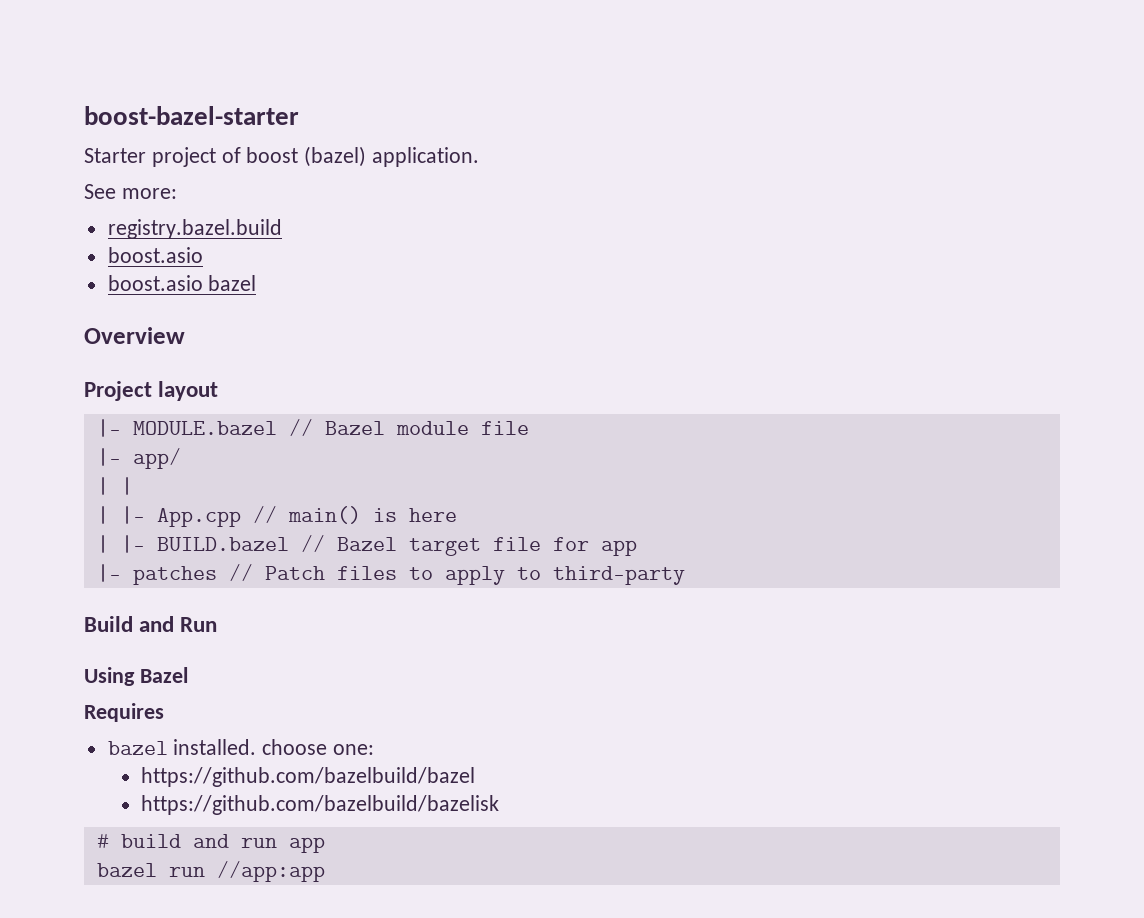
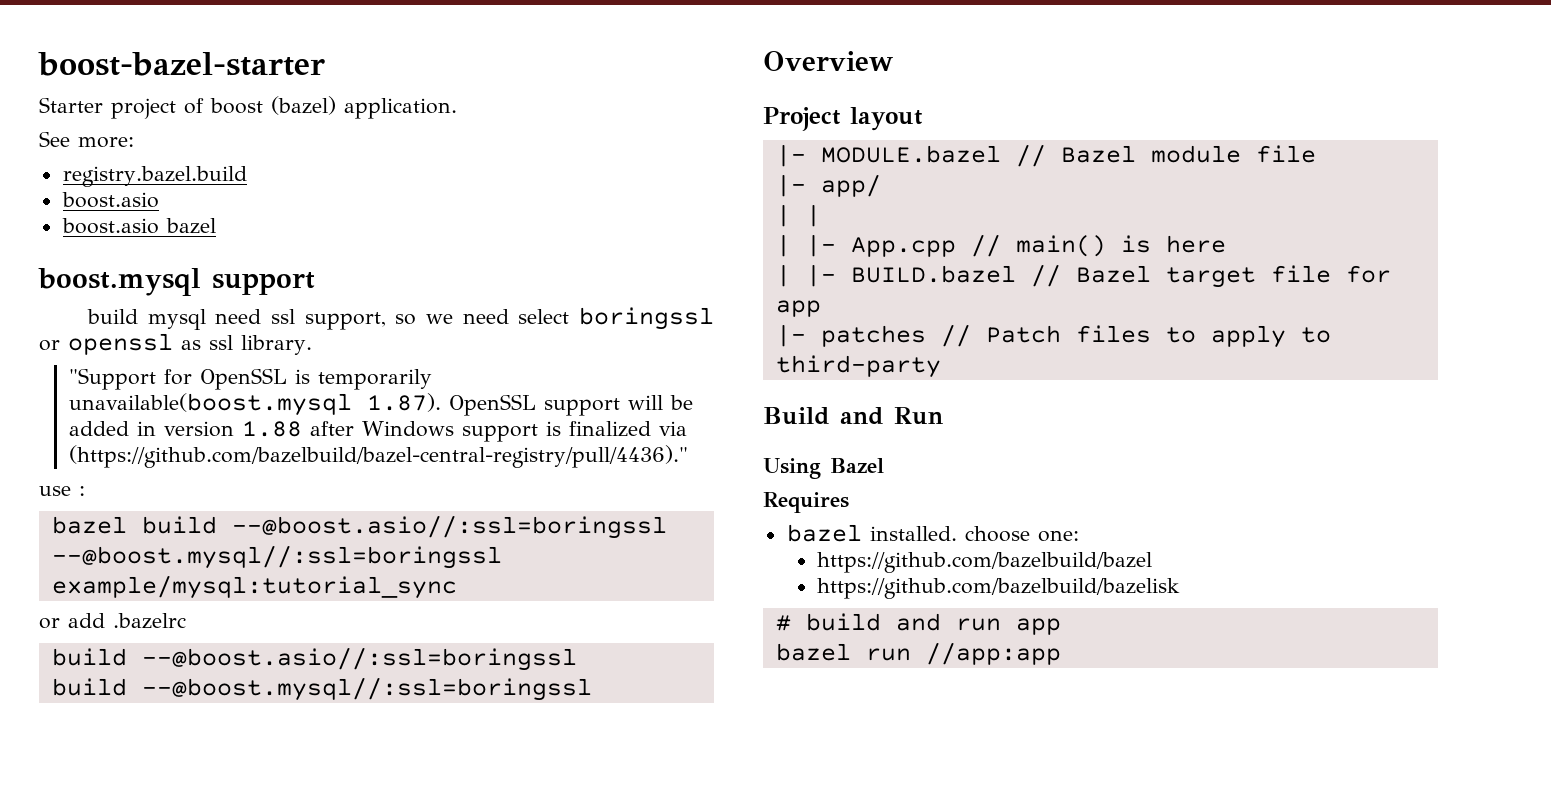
+ boost.mysql support
+ build mysql need ssl support, so we need select boringssl or openssl as ssl library.
+ "Support for OpenSSL is temporarily unavailable(boost.mysql 1.87). OpenSSL support will be added in version 1.88 after Windows support is finalized via (https://github.com/bazelbuild/bazel-central-registry/pull/4436)."
+ use :
+ bazel build --@boost.asio//:ssl=boringssl --@boost.mysql//:ssl=boringssl example/mysql:tutorial_sync
+ or add .bazelrc
+ build --@boost.asio//:ssl=boringssl
+ build --@boost.mysql//:ssl=boringssl

